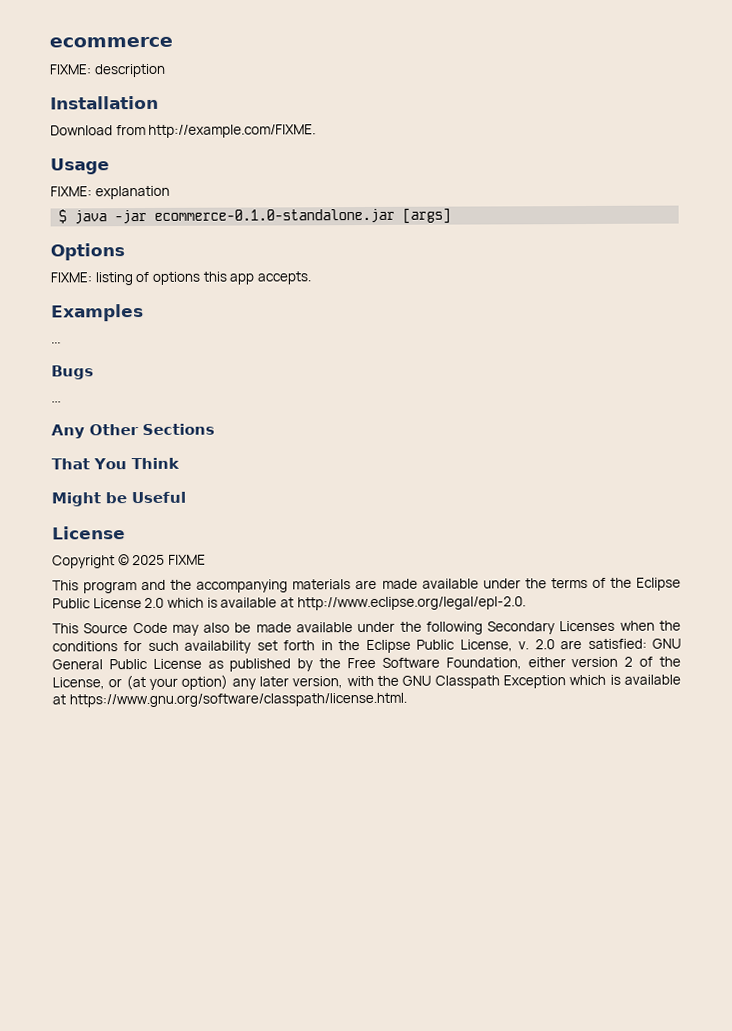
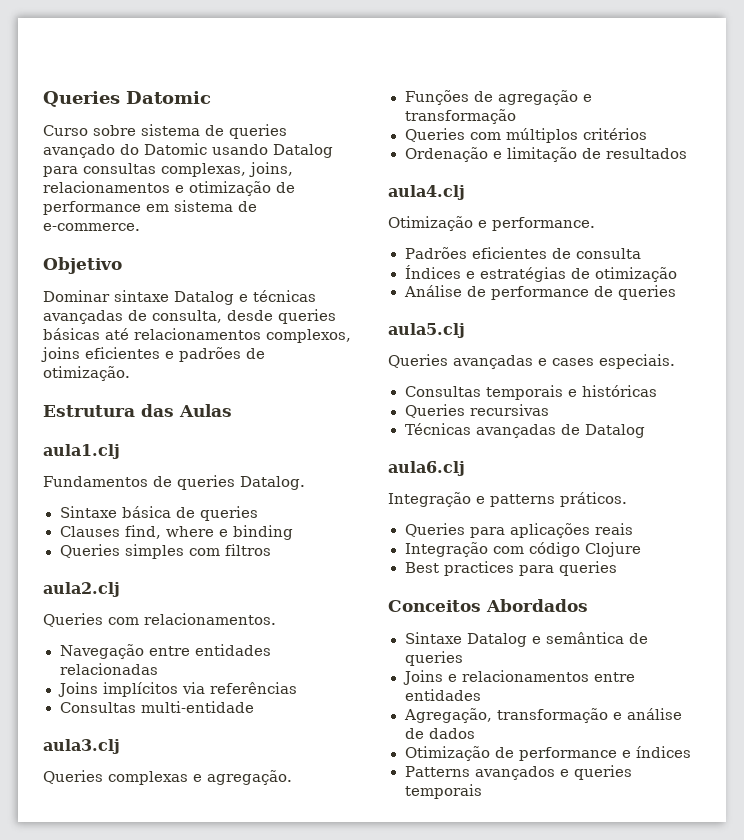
- ecommerce
- FIXME: description
- Installation
- Download from http://example.com/FIXME.
- Usage
- FIXME: explanation
- $ java -jar ecommerce-0.1.0-standalone.jar [args]
- Options
- FIXME: listing of options this app accepts.
- Examples
- ...
- Bugs
- ...
- Any Other Sections
- That You Think
- Might be Useful
- License
- Copyright © 2025 FIXME
- This program and the accompanying materials are made available under the terms of the Eclipse Public License 2.0 which is available at http://www.eclipse.org/legal/epl-2.0.
- This Source Code may also be made available under the following Secondary Licenses when the conditions for such availability set forth in the Eclipse Public License, v. 2.0 are satisfied: GNU General Public License as published by the Free Software Foundation, either version 2 of the License, or (at your option) any later version, with the GNU Classpath Exception which is available at https://www.gnu.org/software/classpath/license.html.
+ Queries Datomic
+ Curso sobre sistema de queries avançado do Datomic usando Datalog para consultas complexas, joins, relacionamentos e otimização de performance em sistema de e-commerce.
+ Objetivo
+ Dominar sintaxe Datalog e técnicas avançadas de consulta, desde queries básicas até relacionamentos complexos, joins eficientes e padrões de otimização.
+ Estrutura das Aulas
+ aula1.clj
+ Fundamentos de queries Datalog.
+ Sintaxe básica de queries
+ Clauses find, where e binding
+ Queries simples com filtros
+ aula2.clj
+ Queries com relacionamentos.
+ Navegação entre entidades relacionadas
+ Joins implícitos via referências
+ Consultas multi-entidade
+ aula3.clj
+ Queries complexas e agregação.
+ Funções de agregação e transformação
+ Queries com múltiplos critérios
+ Ordenação e limitação de resultados
+ aula4.clj
+ Otimização e performance.
+ Padrões eficientes de consulta
+ Índices e estratégias de otimização
+ Análise de performance de queries
+ aula5.clj
+ Queries avançadas e cases especiais.
+ Consultas temporais e históricas
+ Queries recursivas
+ Técnicas avançadas de Datalog
+ aula6.clj
+ Integração e patterns práticos.
+ Queries para aplicações reais
+ Integração com código Clojure
+ Best practices para queries
+ Conceitos Abordados
+ Sintaxe Datalog e semântica de queries
+ Joins e relacionamentos entre entidades
+ Agregação, transformação e análise de dados
+ Otimização de performance e índices
+ Patterns avançados e queries temporais

